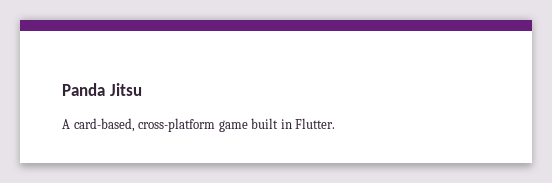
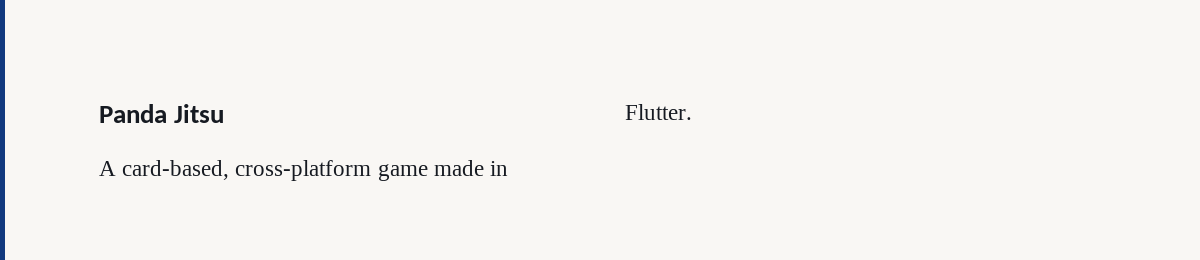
- A card-based, cross-platform game built in Flutter.
+ A card-based, cross-platform game made in Flutter.

